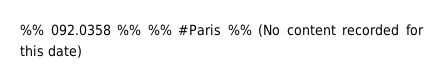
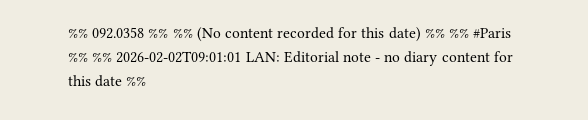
- %% 092.0358 %% %% #Paris %% (No content recorded for this date)
+ %% 092.0358 %% %% (No content recorded for this date) %% %% #Paris %% %% 2026-02-02T09:01:01 LAN: Editorial note - no diary content for this date %%

